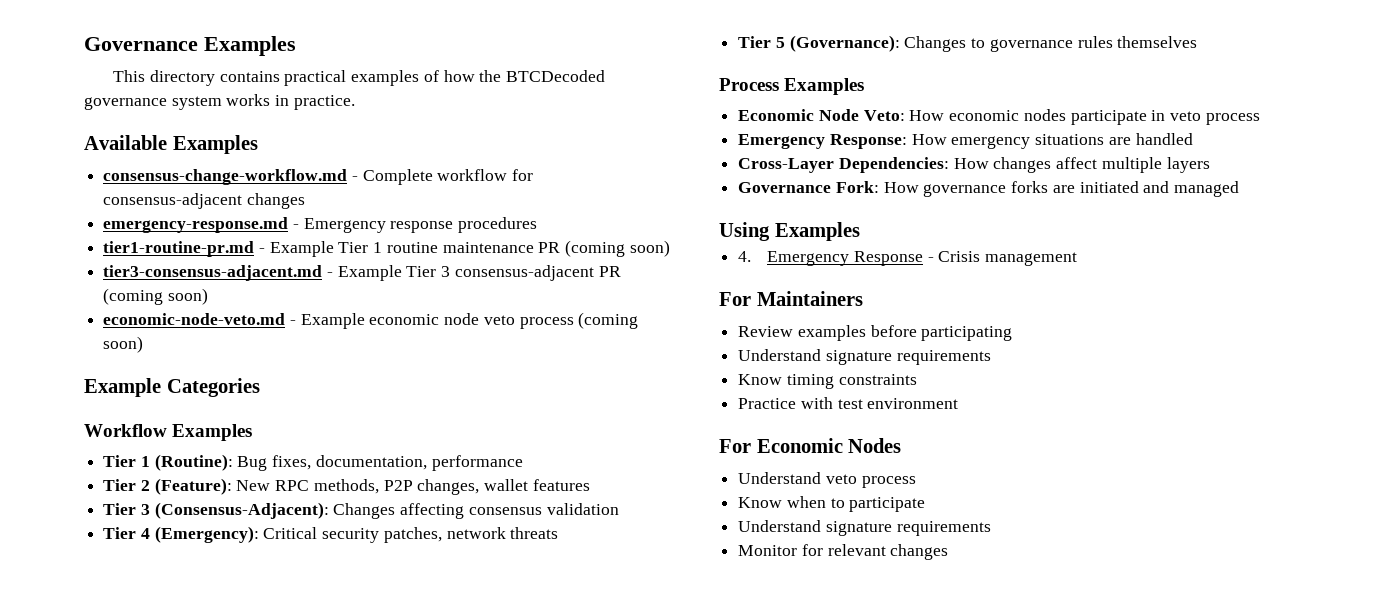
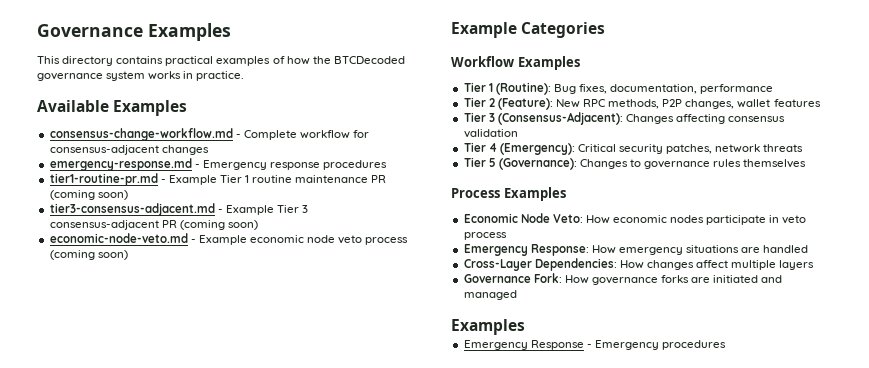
  Governance Fork: How governance forks are initiated and managed
- Using Examples
- 4. Emergency Response - Crisis management
- For Maintainers
- Review examples before participating
- Understand signature requirements
- Know timing constraints
- Practice with test environment
- For Economic Nodes
- Understand veto process
- Know when to participate
- Understand signature requirements
- Monitor for relevant changes
+ Examples
+ Emergency Response - Emergency procedures

